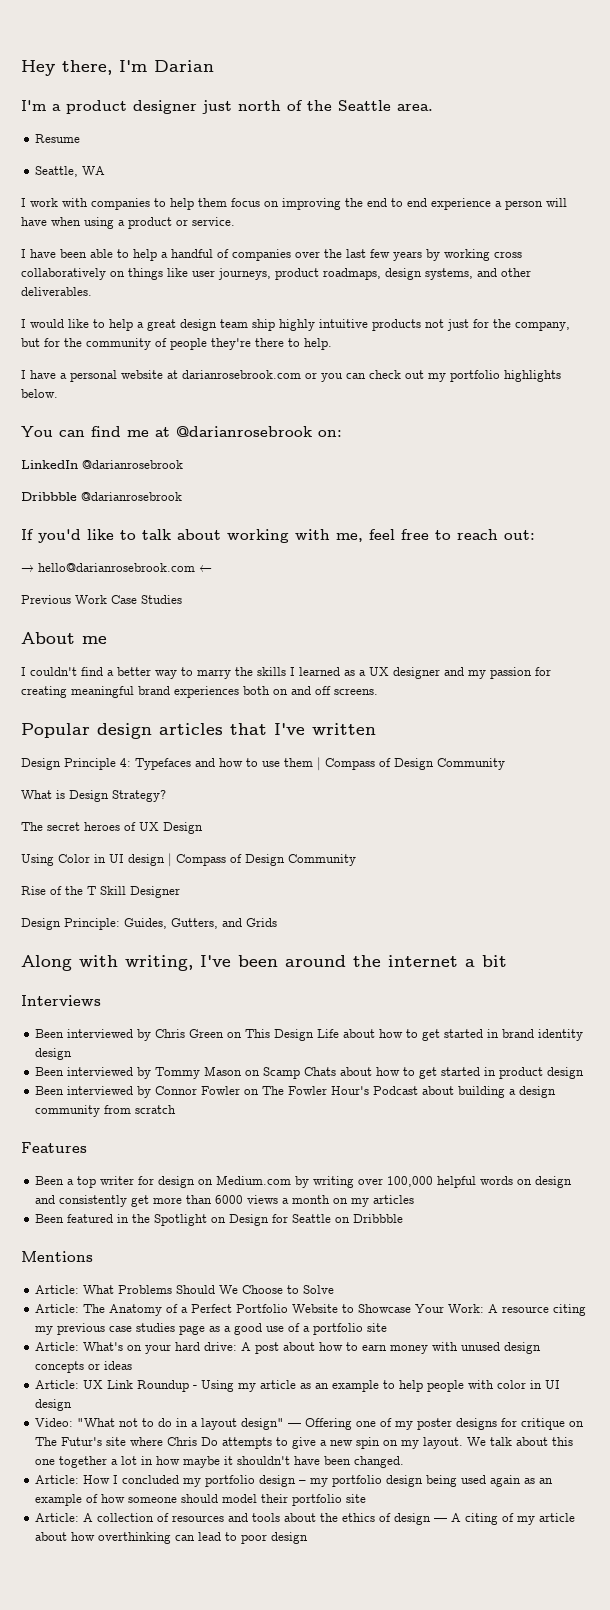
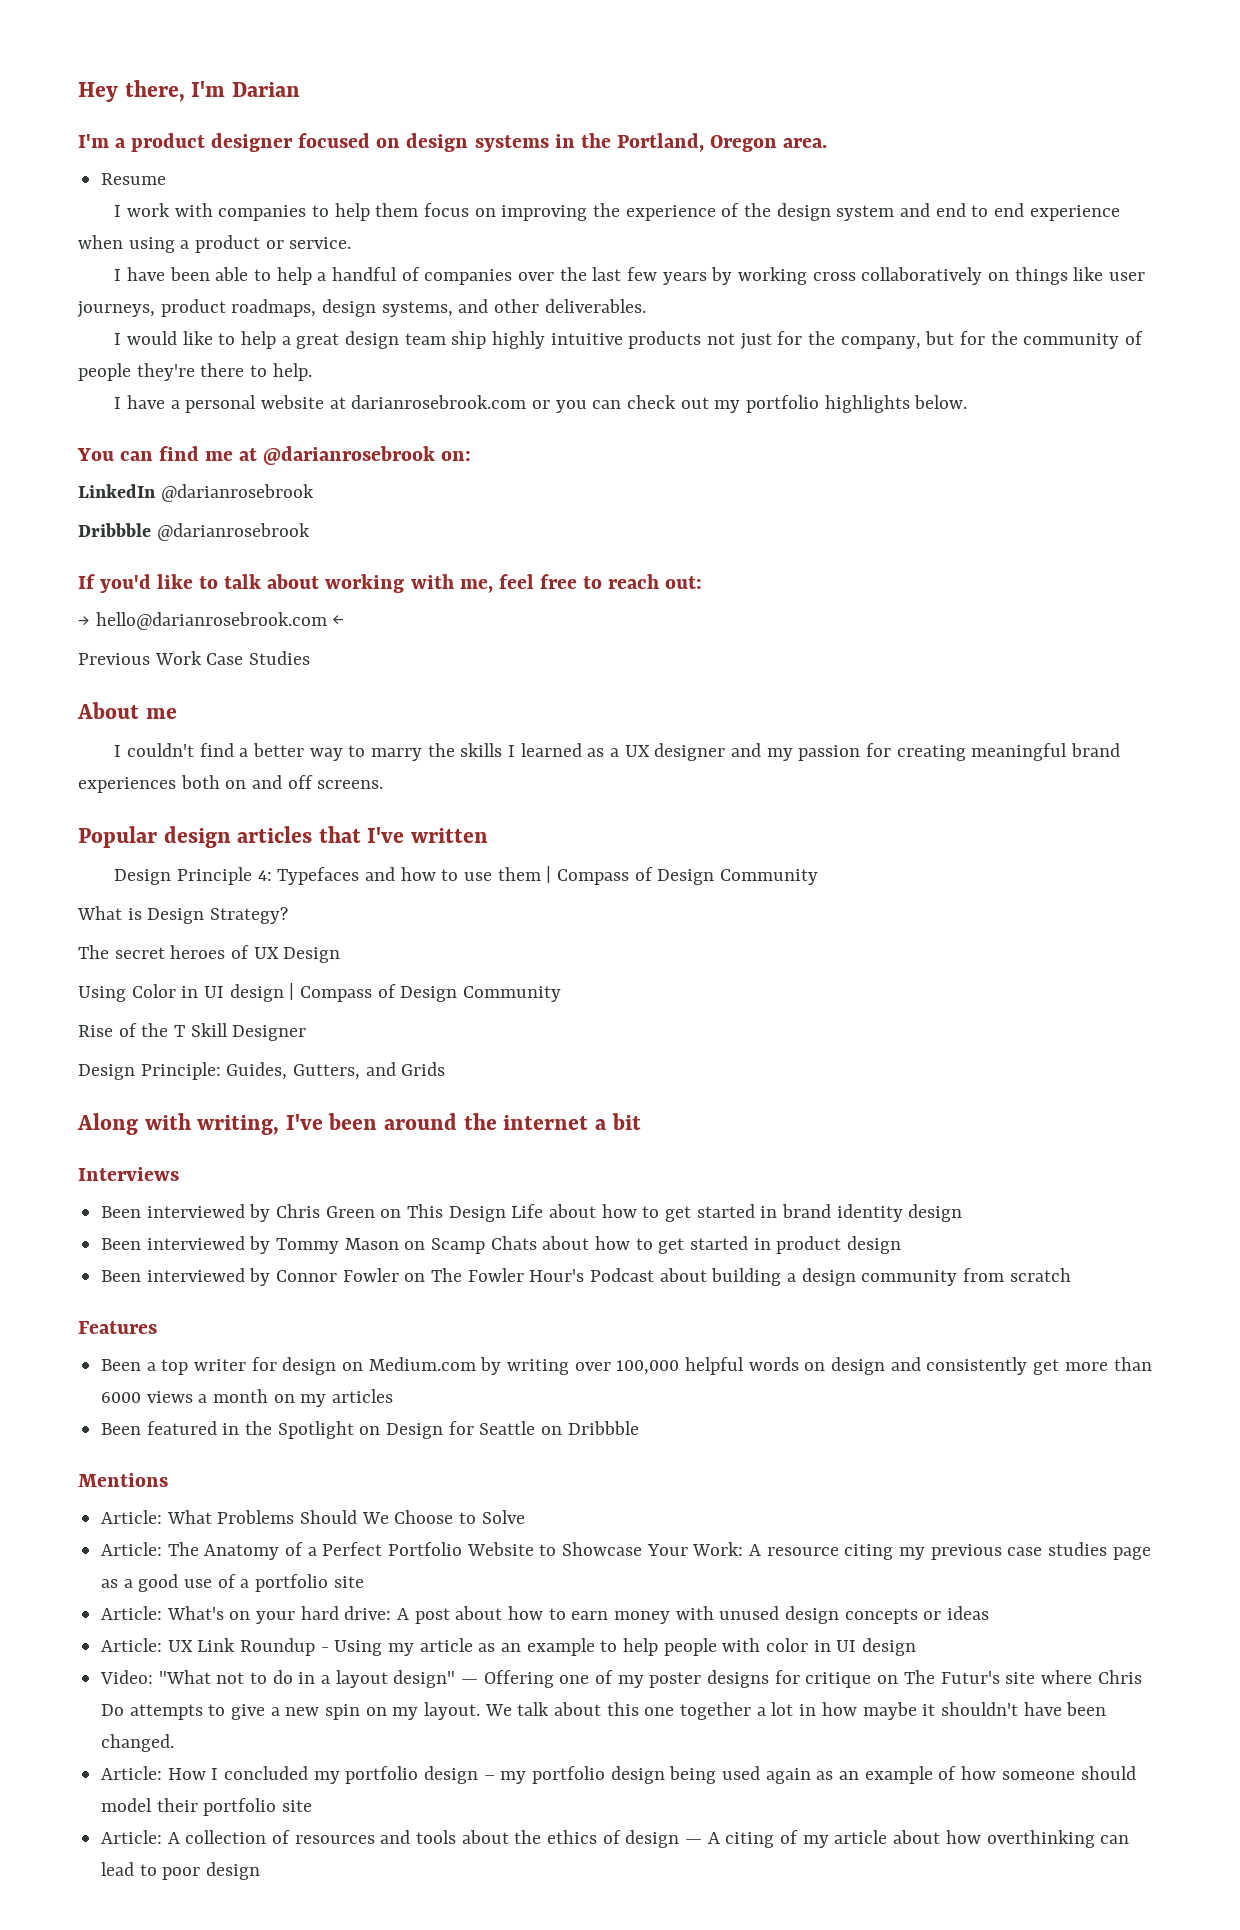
- I'm a product designer just north of the Seattle area.
+ I'm a product designer focused on design systems in the Portland, Oregon area.
- Seattle, WA
- I work with companies to help them focus on improving the end to end experience a person will have when using a product or service.
+ I work with companies to help them focus on improving the experience of the design system and end to end experience when using a product or service.

